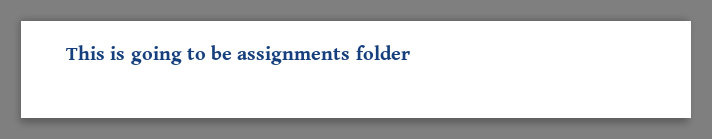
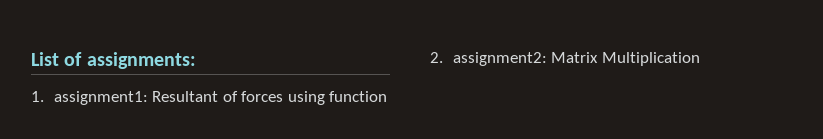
- This is going to be assignments folder
+ List of assignments:
+ 1. assignment1: Resultant of forces using function
+ 2. assignment2: Matrix Multiplication

